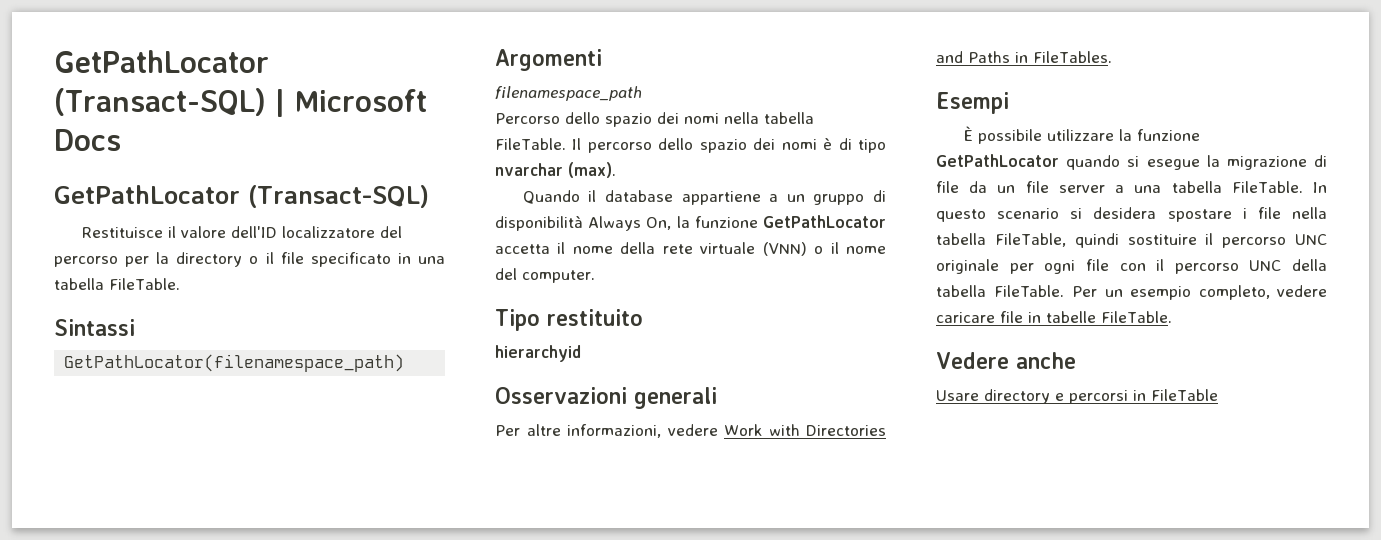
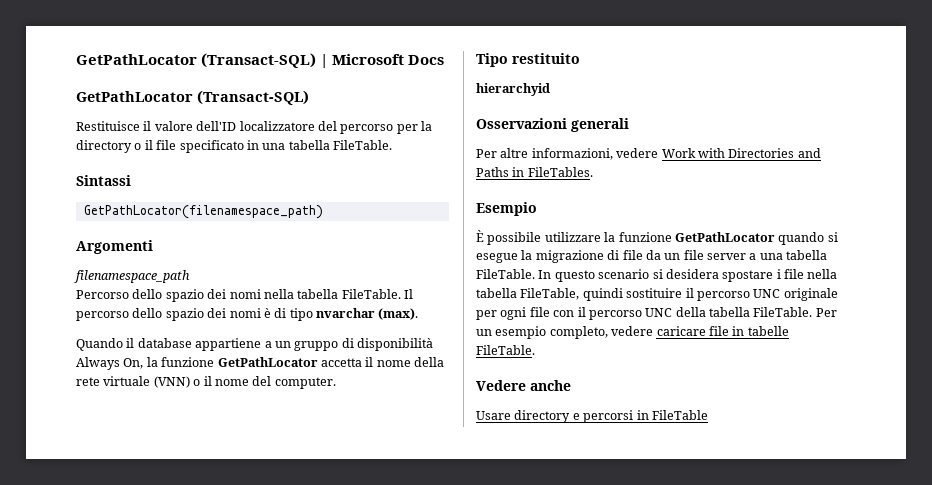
- Esempi
+ Esempio

